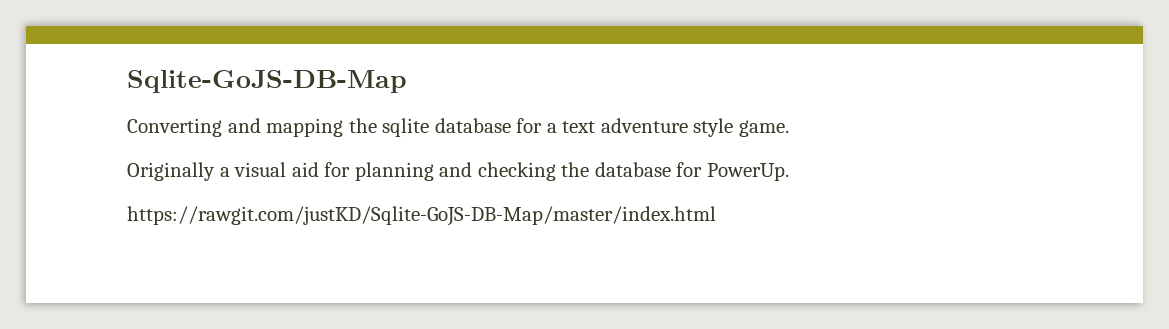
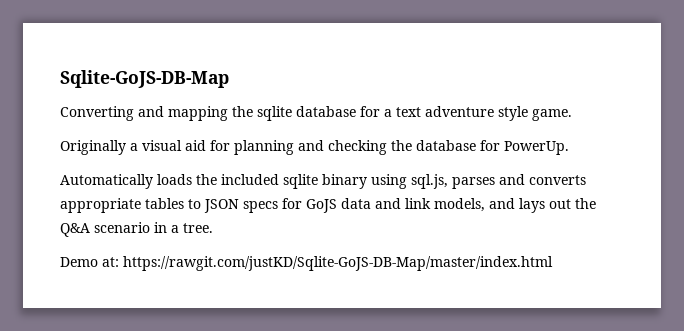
- https://rawgit.com/justKD/Sqlite-GoJS-DB-Map/master/index.html
+ Automatically loads the included sqlite binary using sql.js, parses and converts appropriate tables to JSON specs for GoJS data and link models, and lays out the Q&A scenario in a tree.
+ Demo at: https://rawgit.com/justKD/Sqlite-GoJS-DB-Map/master/index.html

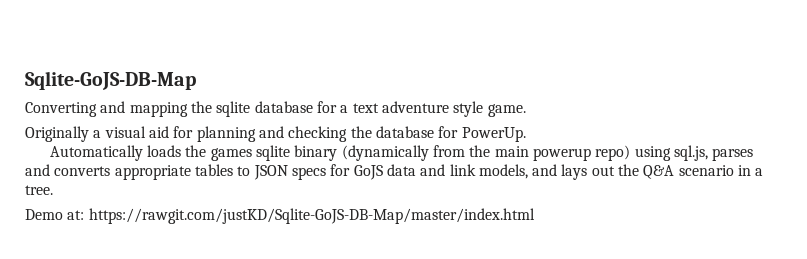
- Automatically loads the included sqlite binary using sql.js, parses and converts appropriate tables to JSON specs for GoJS data and link models, and lays out the Q&A scenario in a tree.
+ Automatically loads the games sqlite binary (dynamically from the main powerup repo) using sql.js, parses and converts appropriate tables to JSON specs for GoJS data and link models, and lays out the Q&A scenario in a tree.

